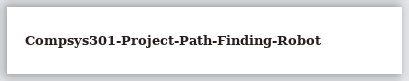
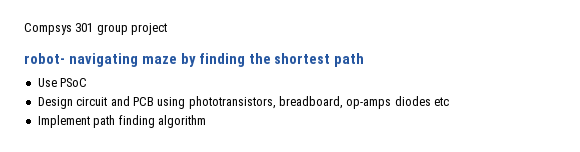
- Compsys301-Project-Path-Finding-Robot
+ Compsys 301 group project
+ robot- navigating maze by finding the shortest path
+ Use PSoC
+ Design circuit and PCB using phototransistors, breadboard, op-amps diodes etc
+ Implement path finding algorithm

